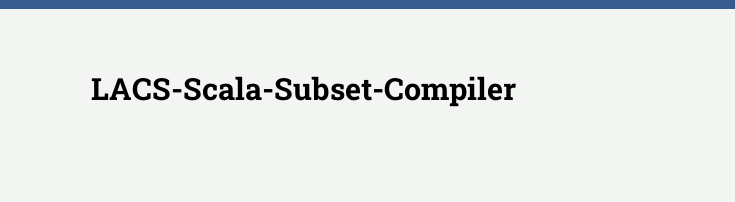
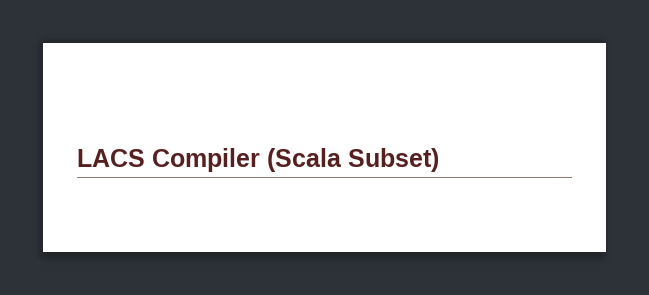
- LACS-Scala-Subset-Compiler
+ LACS Compiler (Scala Subset)

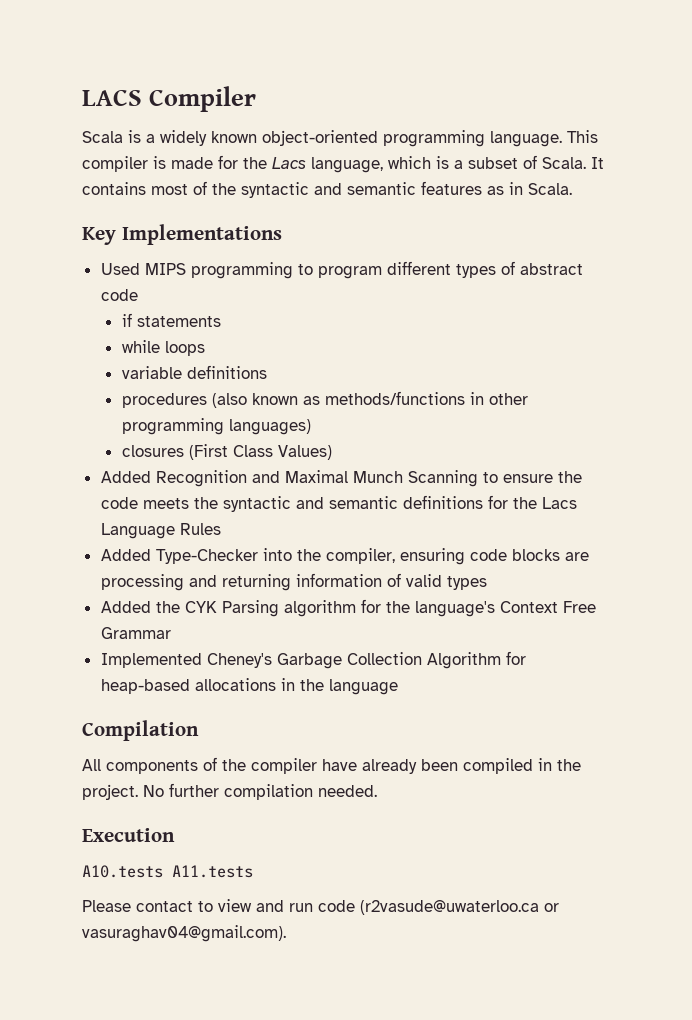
- LACS Compiler (Scala Subset)
+ LACS Compiler
+ Scala is a widely known object-oriented programming language. This compiler is made for the Lacs language, which is a subset of Scala. It contains most of the syntactic and semantic features as in Scala.
+ Key Implementations
+ Used MIPS programming to program different types of abstract code
+ if statements
+ while loops
+ variable definitions
+ procedures (also known as methods/functions in other programming languages)
+ closures (First Class Values)
+ Added Recognition and Maximal Munch Scanning to ensure the code meets the syntactic and semantic definitions for the Lacs Language Rules
+ Added Type-Checker into the compiler, ensuring code blocks are processing and returning information of valid types
+ Added the CYK Parsing algorithm for the language's Context Free Grammar
+ Implemented Cheney's Garbage Collection Algorithm for heap-based allocations in the language
+ Compilation
+ All components of the compiler have already been compiled in the project. No further compilation needed.
+ Execution
+ A10.tests A11.tests
+ Please contact to view and run code (r2vasude@uwaterloo.ca or vasuraghav04@gmail.com).

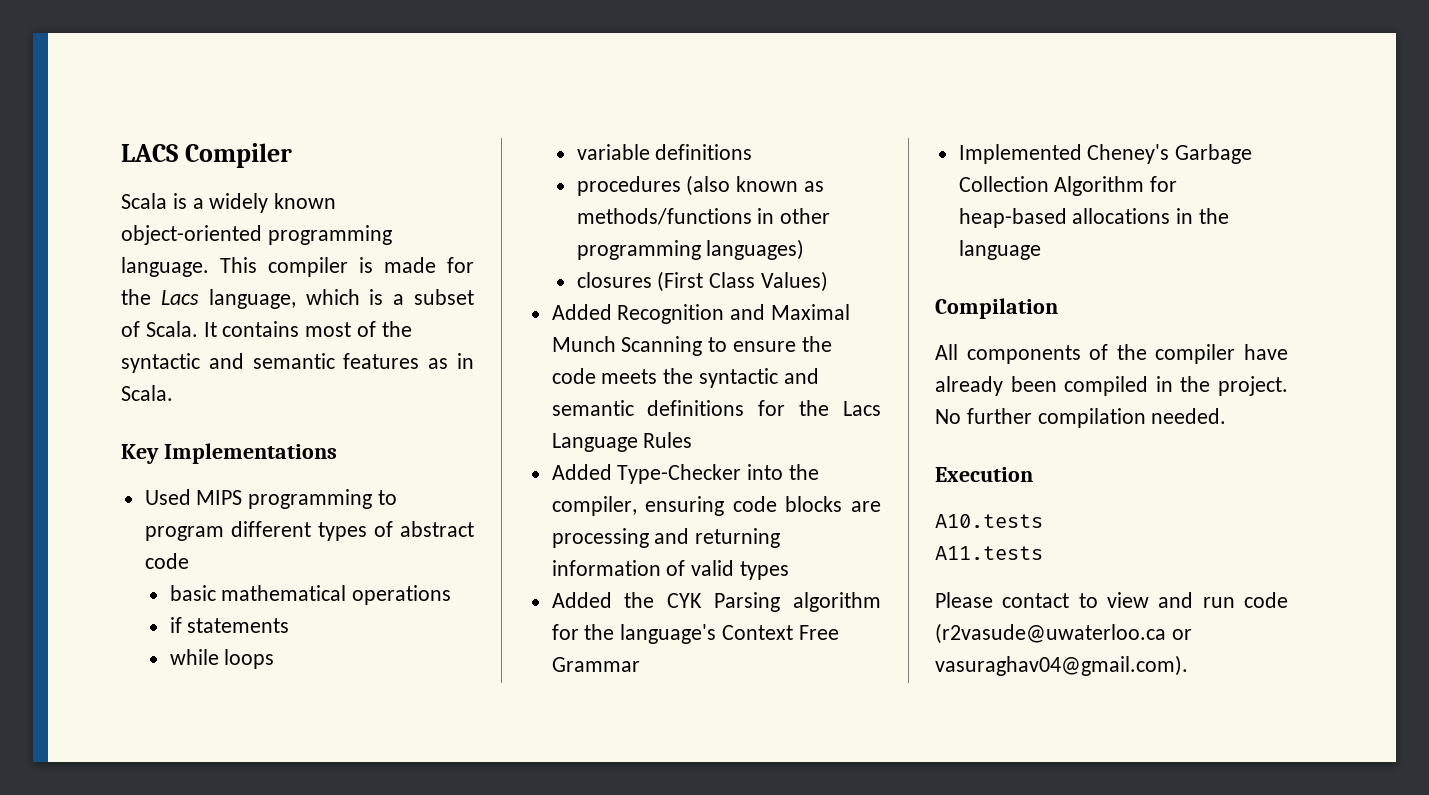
+ basic mathematical operations
- A10.tests A11.tests
+ A10.tests
+ A11.tests

